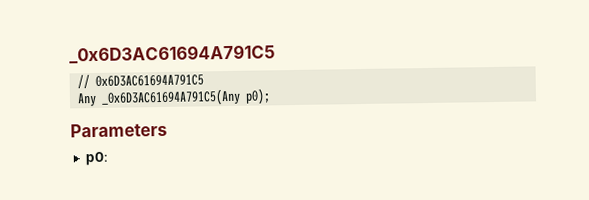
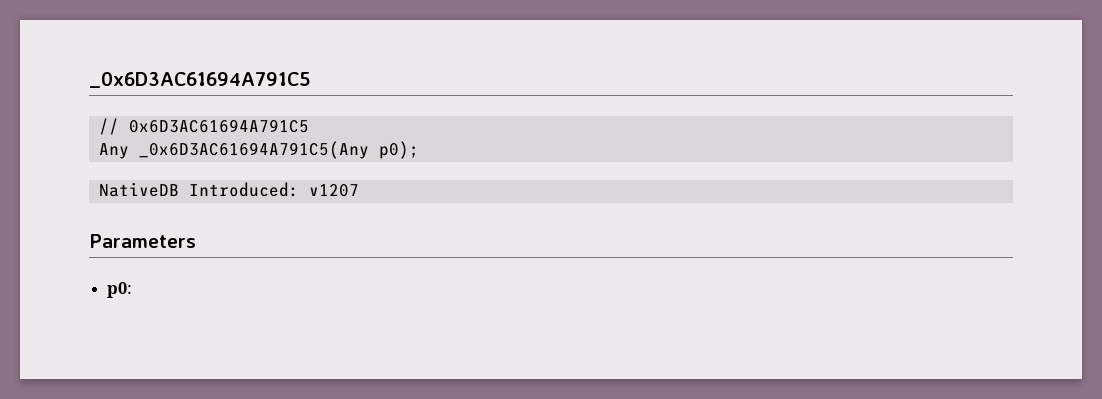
+ NativeDB Introduced: v1207

